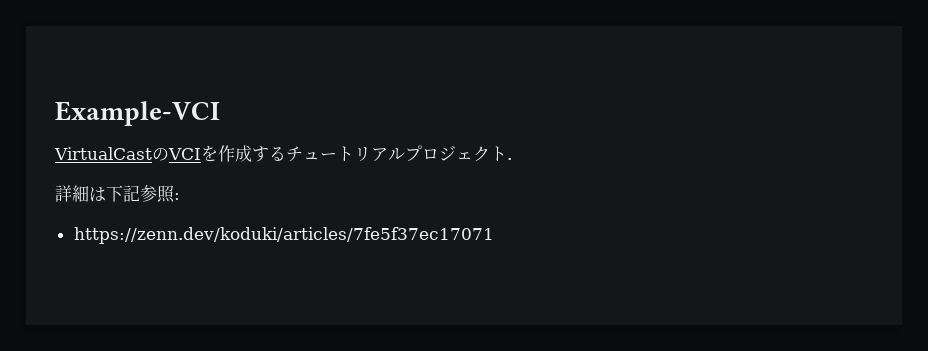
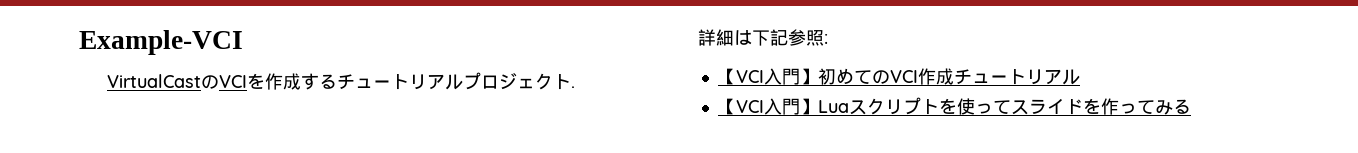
- https://zenn.dev/koduki/articles/7fe5f37ec17071
+ 【VCI入門】初めてのVCI作成チュートリアル
+ 【VCI入門】Luaスクリプトを使ってスライドを作ってみる

